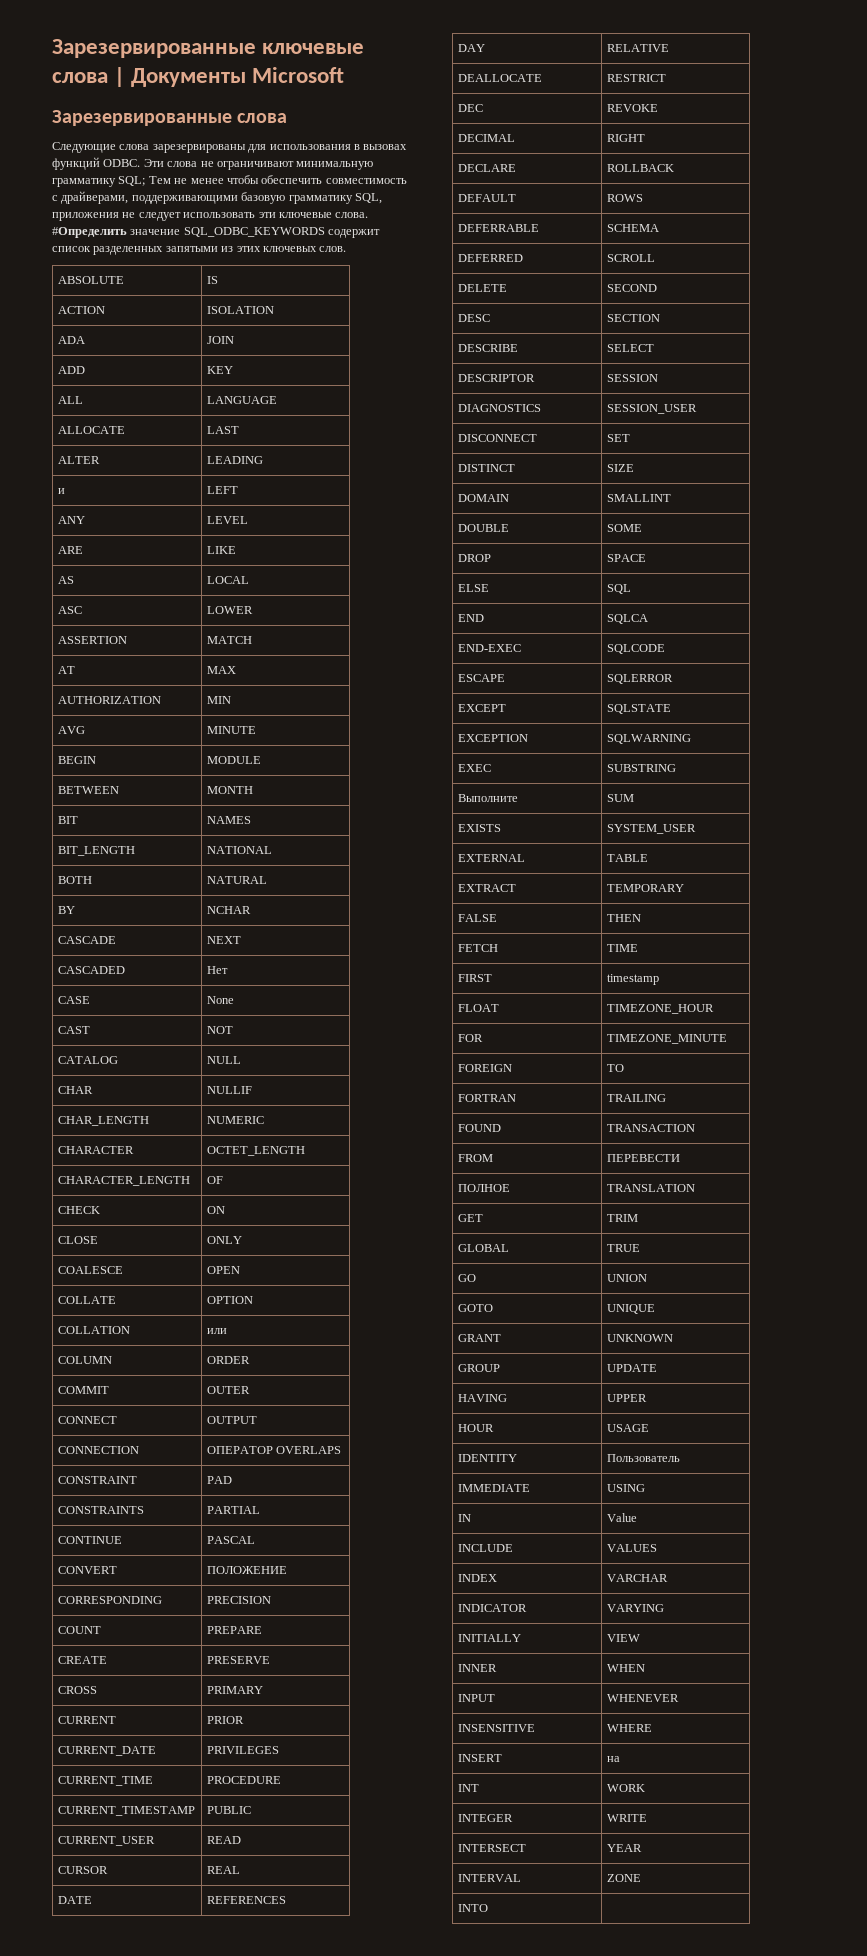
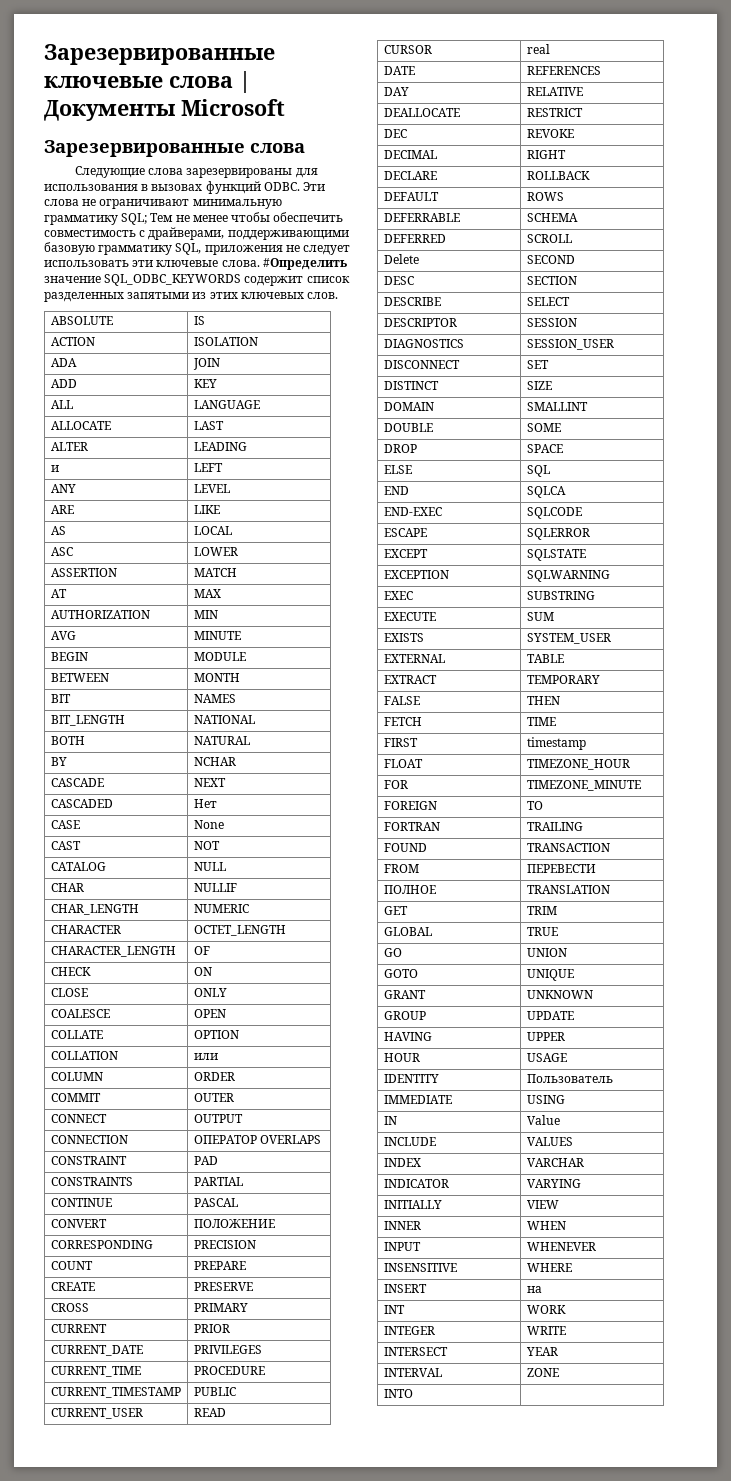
- CURSOR | REAL
+ CURSOR | real
- DELETE | SECOND
+ Delete | SECOND
- Выполните | SUM
+ EXECUTE | SUM

